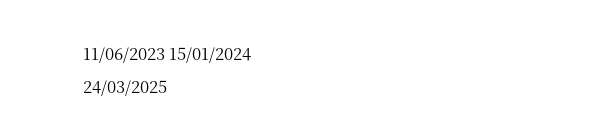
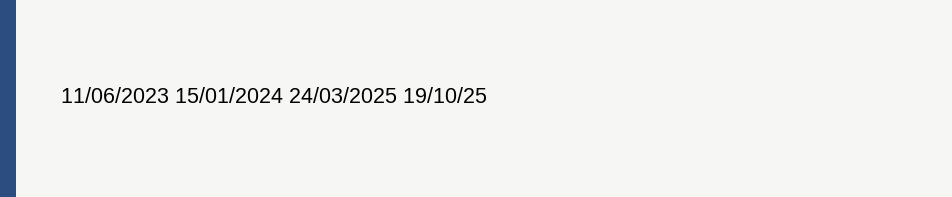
- 11/06/2023 15/01/2024
- 24/03/2025
+ 11/06/2023 15/01/2024 24/03/2025 19/10/25

